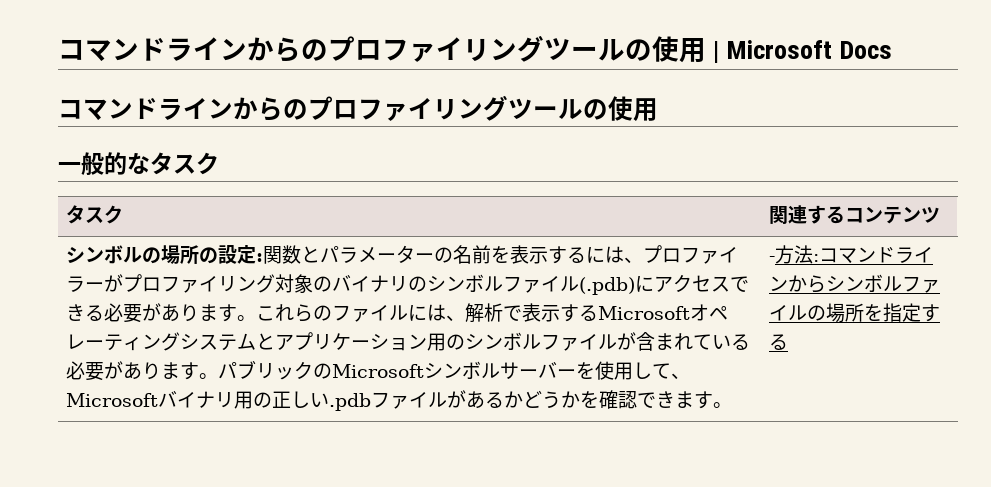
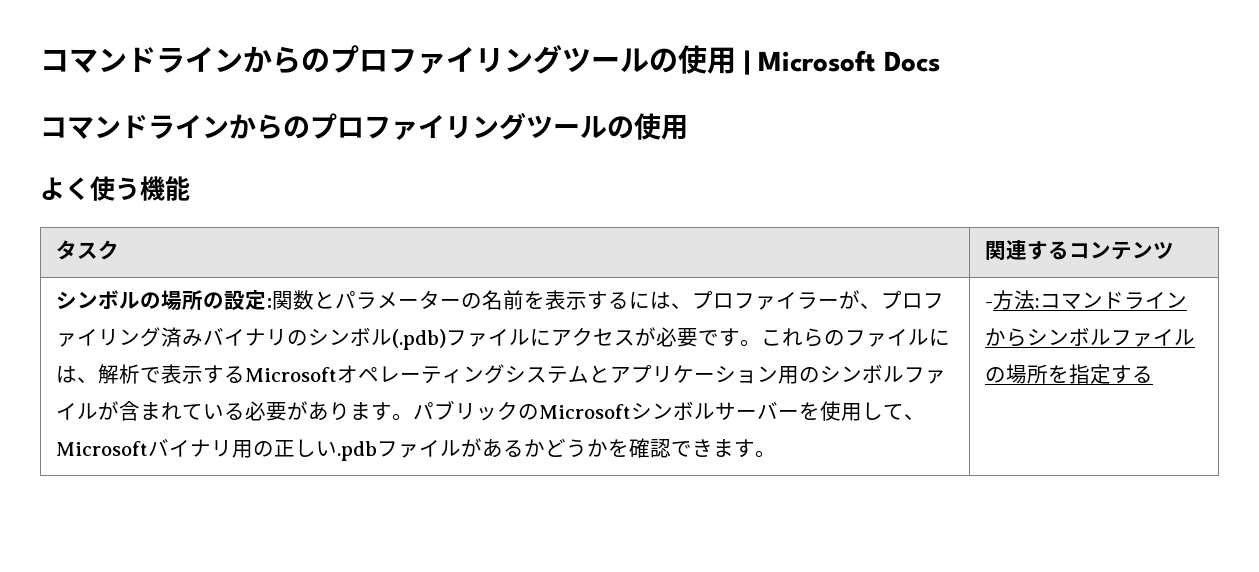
- 一般的なタスク
+ よく使う機能
- シンボルの場所の設定:関数とパラメーターの名前を表示するには、プロファイラーがプロファイリング対象のバイナリのシンボルファイル(.pdb)にアクセスできる必要があります。
+ シンボルの場所の設定:関数とパラメーターの名前を表示するには、プロファイラーが、プロファイリング済みバイナリのシンボル(.pdb)ファイルにアクセスが必要です。

